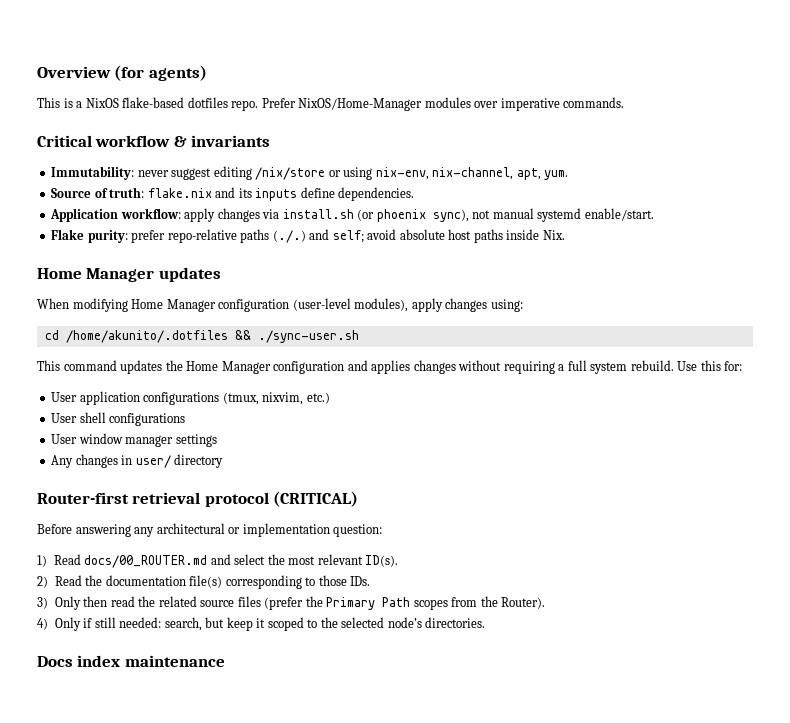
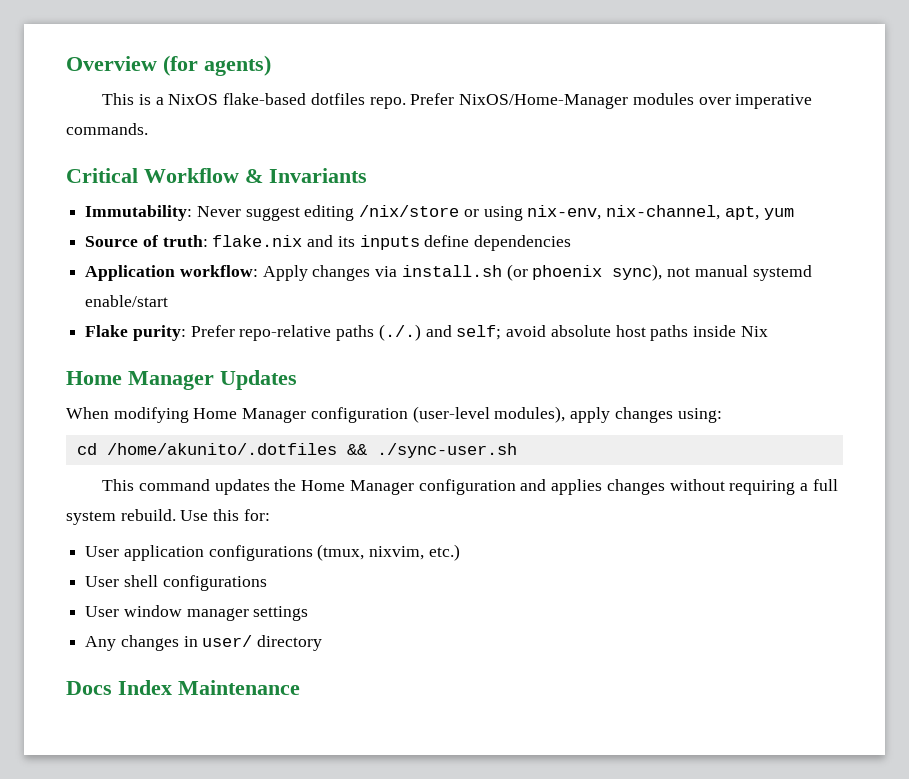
- Critical workflow & invariants
+ Critical Workflow & Invariants
- Immutability: never suggest editing /nix/store or using nix-env, nix-channel, apt, yum.
+ Immutability: Never suggest editing /nix/store or using nix-env, nix-channel, apt, yum
- Source of truth: flake.nix and its inputs define dependencies.
+ Source of truth: flake.nix and its inputs define dependencies
- Application workflow: apply changes via install.sh (or phoenix sync), not manual systemd enable/start.
+ Application workflow: Apply changes via install.sh (or phoenix sync), not manual systemd enable/start
- Flake purity: prefer repo-relative paths (./.) and self; avoid absolute host paths inside Nix.
- Home Manager updates
+ Flake purity: Prefer repo-relative paths (./.) and self; avoid absolute host paths inside Nix
+ Home Manager Updates
- Router-first retrieval protocol (CRITICAL)
- Before answering any architectural or implementation question:
- 1) Read docs/00_ROUTER.md and select the most relevant ID(s).
- 2) Read the documentation file(s) corresponding to those IDs.
- 3) Only then read the related source files (prefer the Primary Path scopes from the Router).
- 4) Only if still needed: search, but keep it scoped to the selected node’s directories.
- Docs index maintenance
+ Docs Index Maintenance

